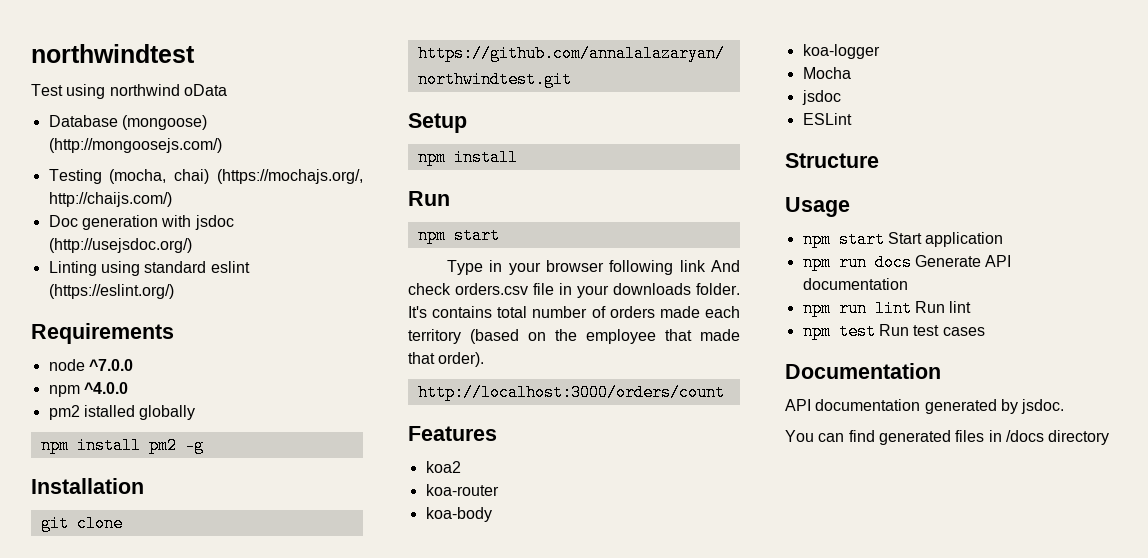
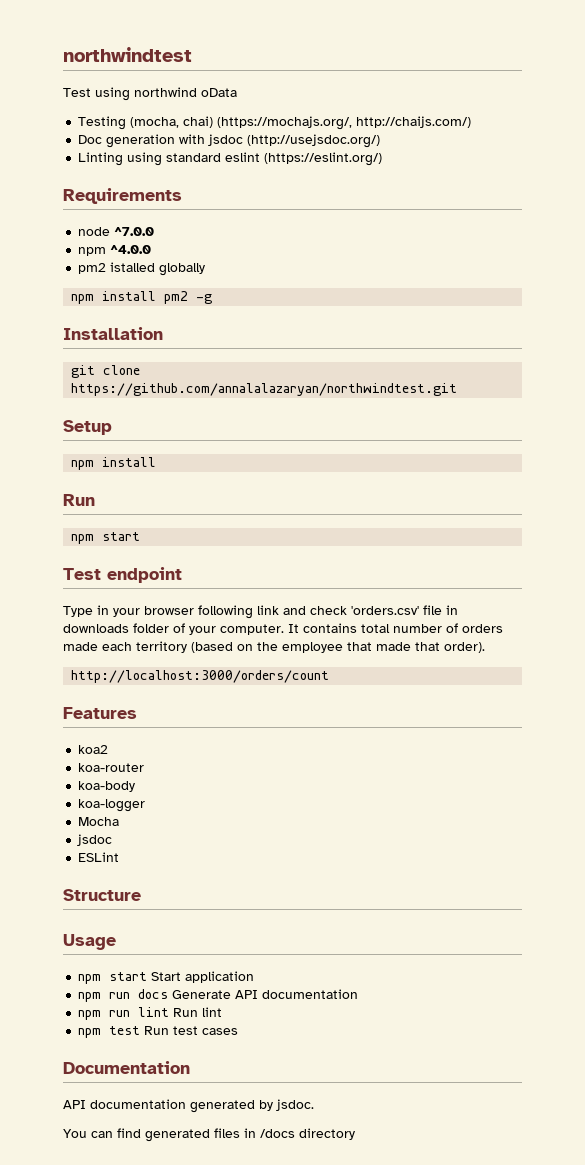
- Database (mongoose) (http://mongoosejs.com/)
+ Test endpoint
- Type in your browser following link And check orders.csv file in your downloads folder. It's contains total number of orders made each territory (based on the employee that made that order).
+ Type in your browser following link and check 'orders.csv' file in downloads folder of your computer. It contains total number of orders made each territory (based on the employee that made that order).

